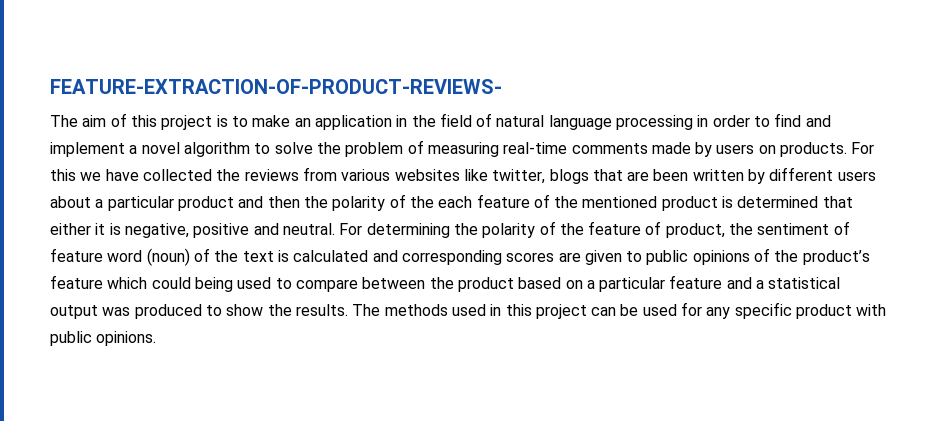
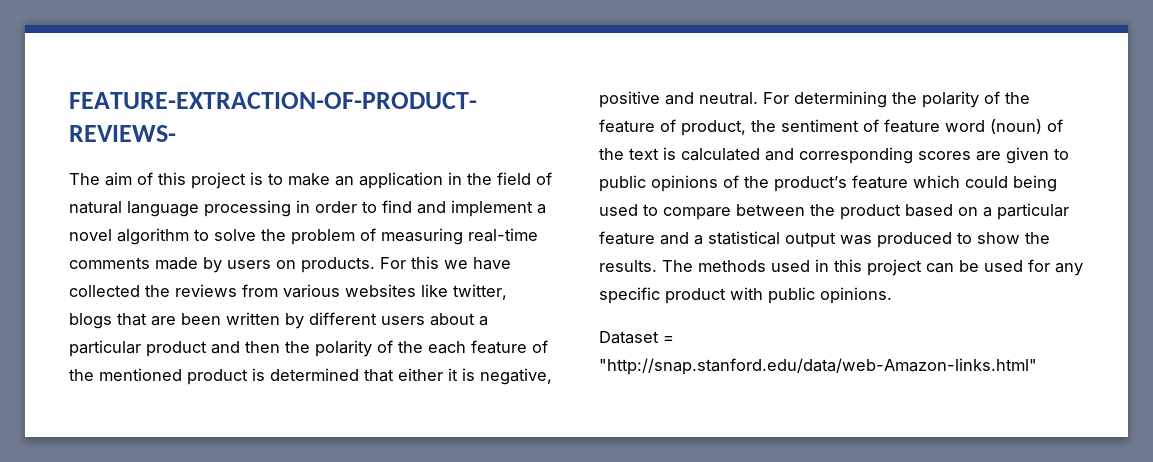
+ Dataset = "http://snap.stanford.edu/data/web-Amazon-links.html"

